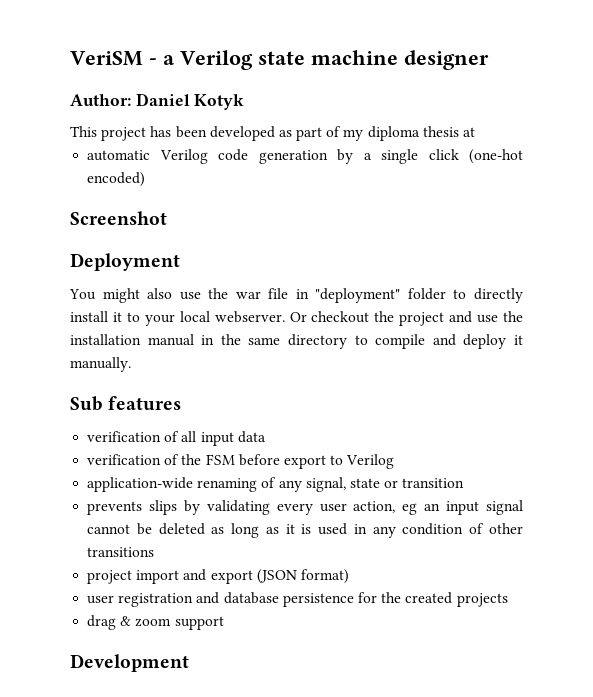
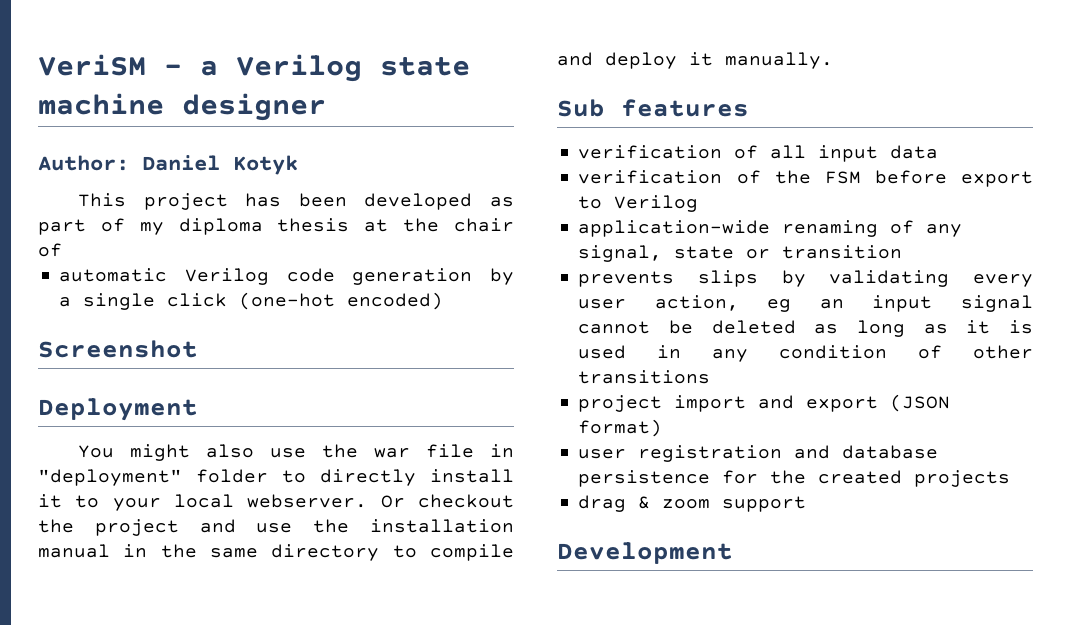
- This project has been developed as part of my diploma thesis at
+ This project has been developed as part of my diploma thesis at the chair of

